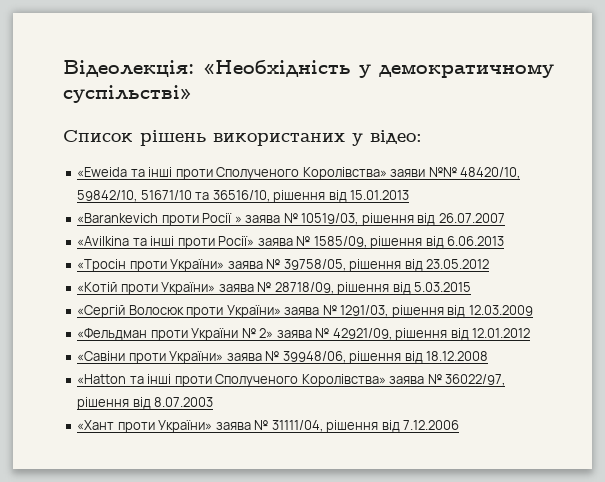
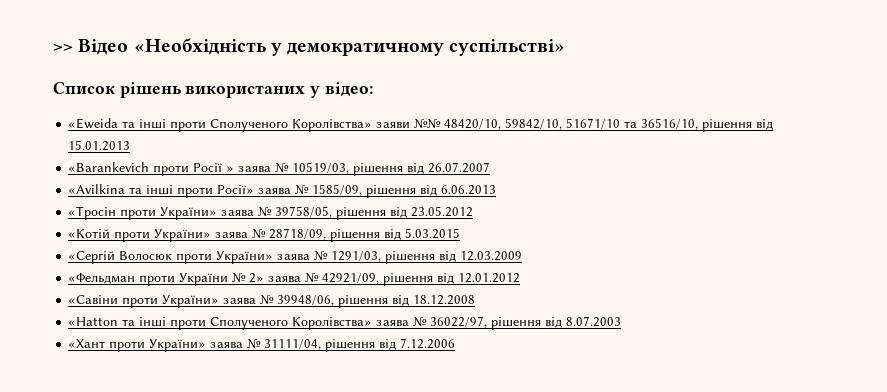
- Відеолекція: «Необхідність у демократичному суспільстві»
+ >> Відео «Необхідність у демократичному суспільстві»

